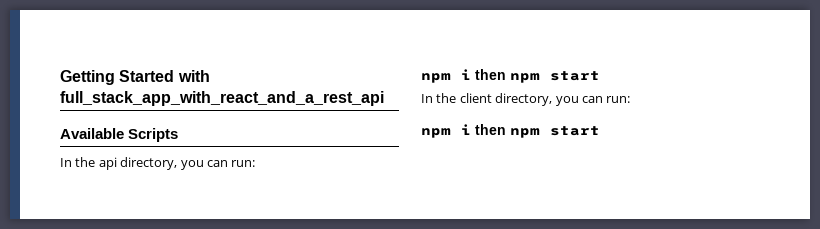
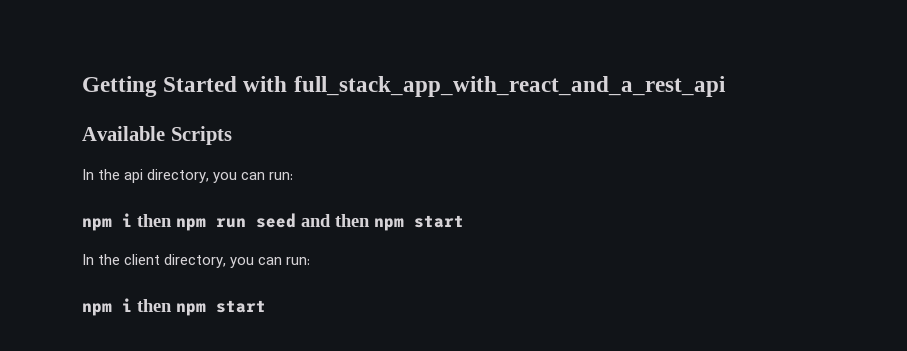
  In the api directory, you can run:
- npm i then npm start
+ npm i then npm run seed and then npm start

